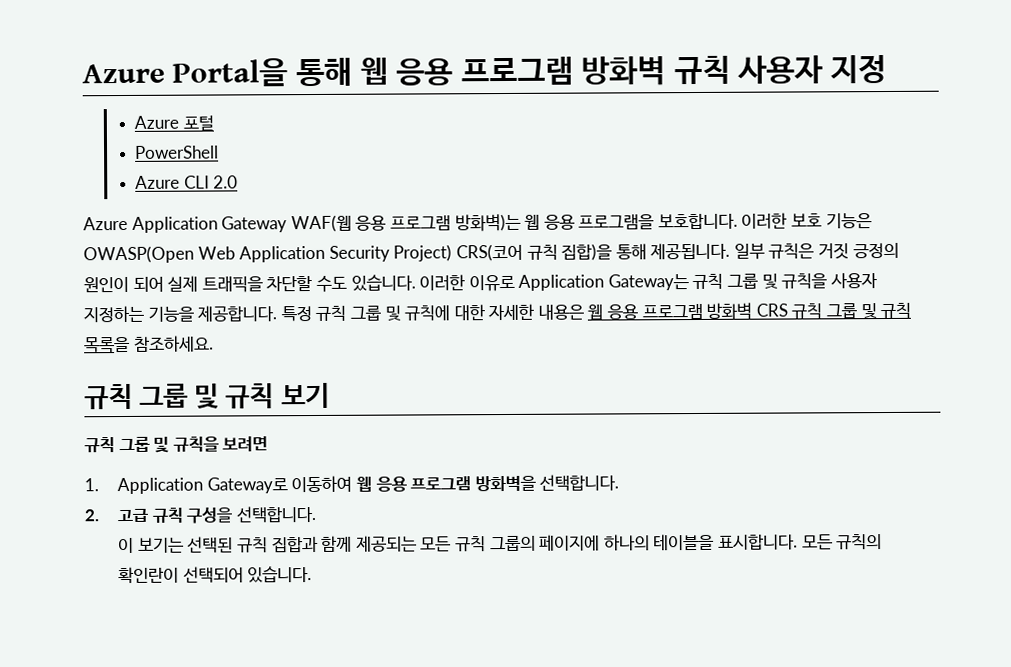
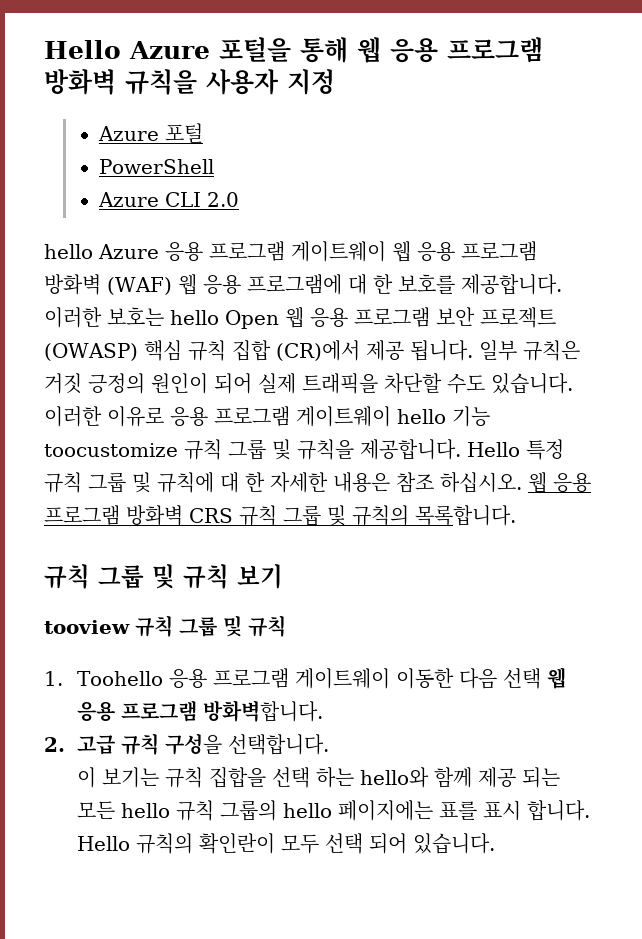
- Azure Portal을 통해 웹 응용 프로그램 방화벽 규칙 사용자 지정
+ Hello Azure 포털을 통해 웹 응용 프로그램 방화벽 규칙을 사용자 지정
- Azure Application Gateway WAF(웹 응용 프로그램 방화벽)는 웹 응용 프로그램을 보호합니다. 이러한 보호 기능은 OWASP(Open Web Application Security Project) CRS(코어 규칙 집합)을 통해 제공됩니다.
+ hello Azure 응용 프로그램 게이트웨이 웹 응용 프로그램 방화벽 (WAF) 웹 응용 프로그램에 대 한 보호를 제공합니다. 이러한 보호는 hello Open 웹 응용 프로그램 보안 프로젝트 (OWASP) 핵심 규칙 집합 (CR)에서 제공 됩니다.
- 이러한 이유로 Application Gateway는 규칙 그룹 및 규칙을 사용자 지정하는 기능을 제공합니다. 특정 규칙 그룹 및 규칙에 대한 자세한 내용은 웹 응용 프로그램 방화벽 CRS 규칙 그룹 및 규칙 목록을 참조하세요.
+ 이러한 이유로 응용 프로그램 게이트웨이 hello 기능 toocustomize 규칙 그룹 및 규칙을 제공합니다. Hello 특정 규칙 그룹 및 규칙에 대 한 자세한 내용은 참조 하십시오. 웹 응용 프로그램 방화벽 CRS 규칙 그룹 및 규칙의 목록합니다.
- 규칙 그룹 및 규칙을 보려면
+ tooview 규칙 그룹 및 규칙
- 1. Application Gateway로 이동하여 웹 응용 프로그램 방화벽을 선택합니다.
+ 1. Toohello 응용 프로그램 게이트웨이 이동한 다음 선택 웹 응용 프로그램 방화벽합니다.
- 이 보기는 선택된 규칙 집합과 함께 제공되는 모든 규칙 그룹의 페이지에 하나의 테이블을 표시합니다. 모든 규칙의 확인란이 선택되어 있습니다.
+ 이 보기는 규칙 집합을 선택 하는 hello와 함께 제공 되는 모든 hello 규칙 그룹의 hello 페이지에는 표를 표시 합니다. Hello 규칙의 확인란이 모두 선택 되어 있습니다.

